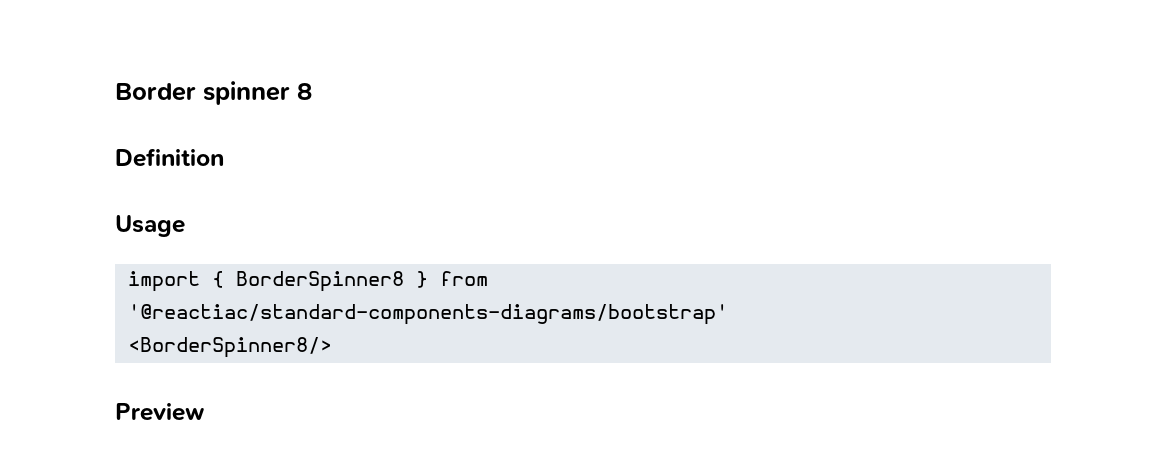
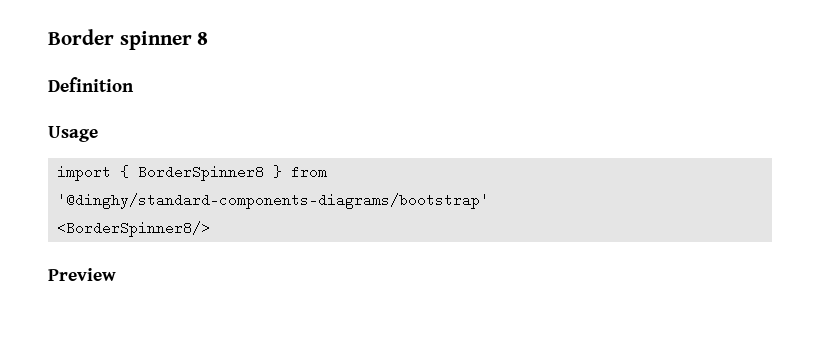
- import { BorderSpinner8 } from '@reactiac/standard-components-diagrams/bootstrap'
+ import { BorderSpinner8 } from '@dinghy/standard-components-diagrams/bootstrap'

